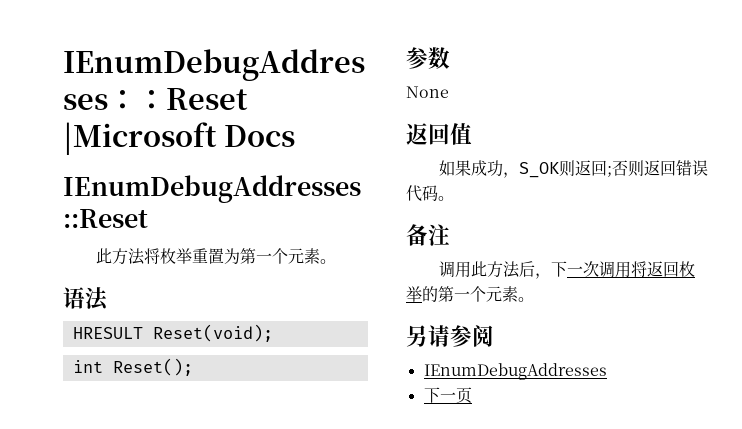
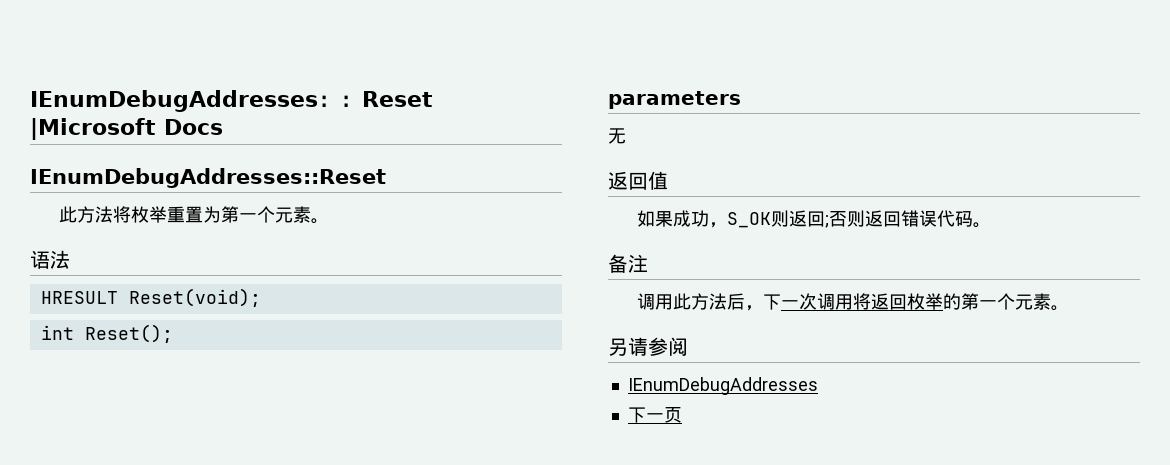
- 参数
- None
+ parameters
+ 无

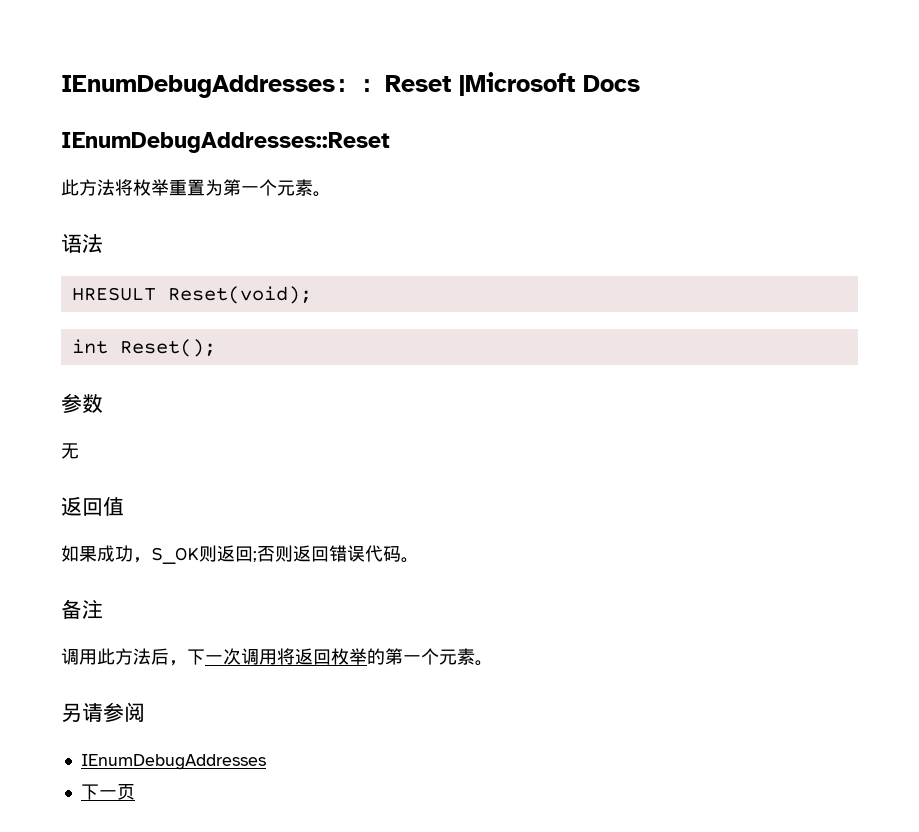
- parameters
+ 参数

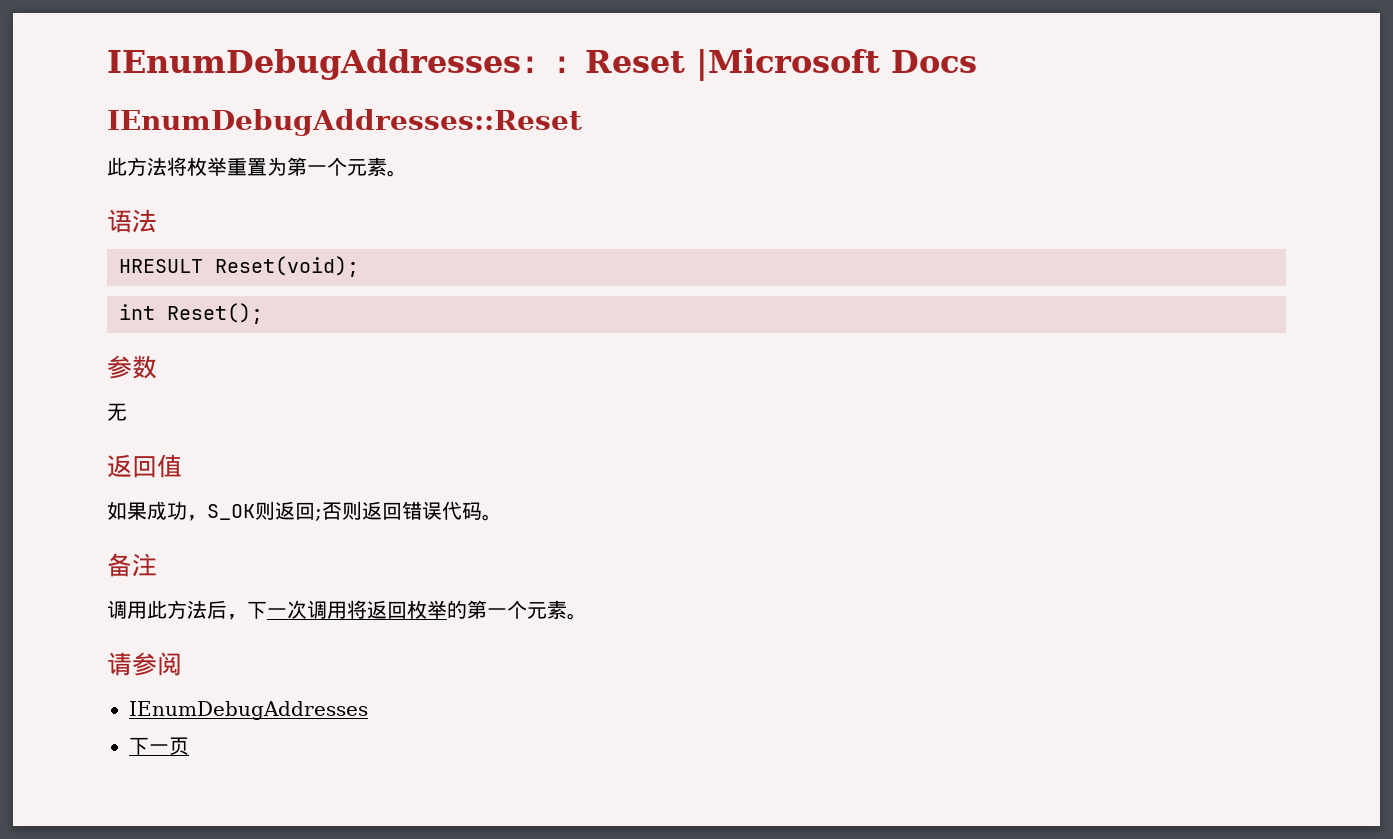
- 另请参阅
+ 请参阅

